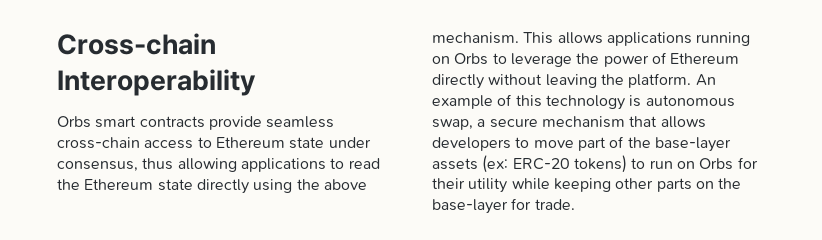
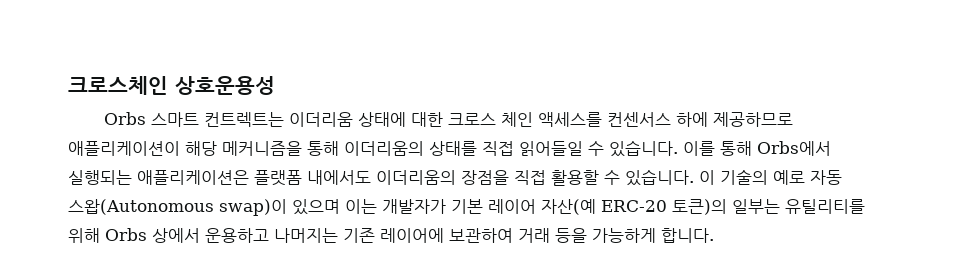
- Cross-chain Interoperability
- Orbs smart contracts provide seamless cross-chain access to Ethereum state under consensus, thus allowing applications to read the Ethereum state directly using the above mechanism. This allows applications running on Orbs to leverage the power of Ethereum directly without leaving the platform. An example of this technology is autonomous swap, a secure mechanism that allows developers to move part of the base-layer assets (ex: ERC-20 tokens) to run on Orbs for their utility while keeping other parts on the base-layer for trade.
+ 크로스체인 상호운용성
+ Orbs 스마트 컨트렉트는 이더리움 상태에 대한 크로스 체인 액세스를 컨센서스 하에 제공하므로 애플리케이션이 해당 메커니즘을 통해 이더리움의 상태를 직접 읽어들일 수 있습니다. 이를 통해 Orbs에서 실행되는 애플리케이션은 플랫폼 내에서도 이더리움의 장점을 직접 활용할 수 있습니다. 이 기술의 예로 자동 스왑(Autonomous swap)이 있으며 이는 개발자가 기본 레이어 자산(예 ERC-20 토큰)의 일부는 유틸리티를 위해 Orbs 상에서 운용하고 나머지는 기존 레이어에 보관하여 거래 등을 가능하게 합니다.

